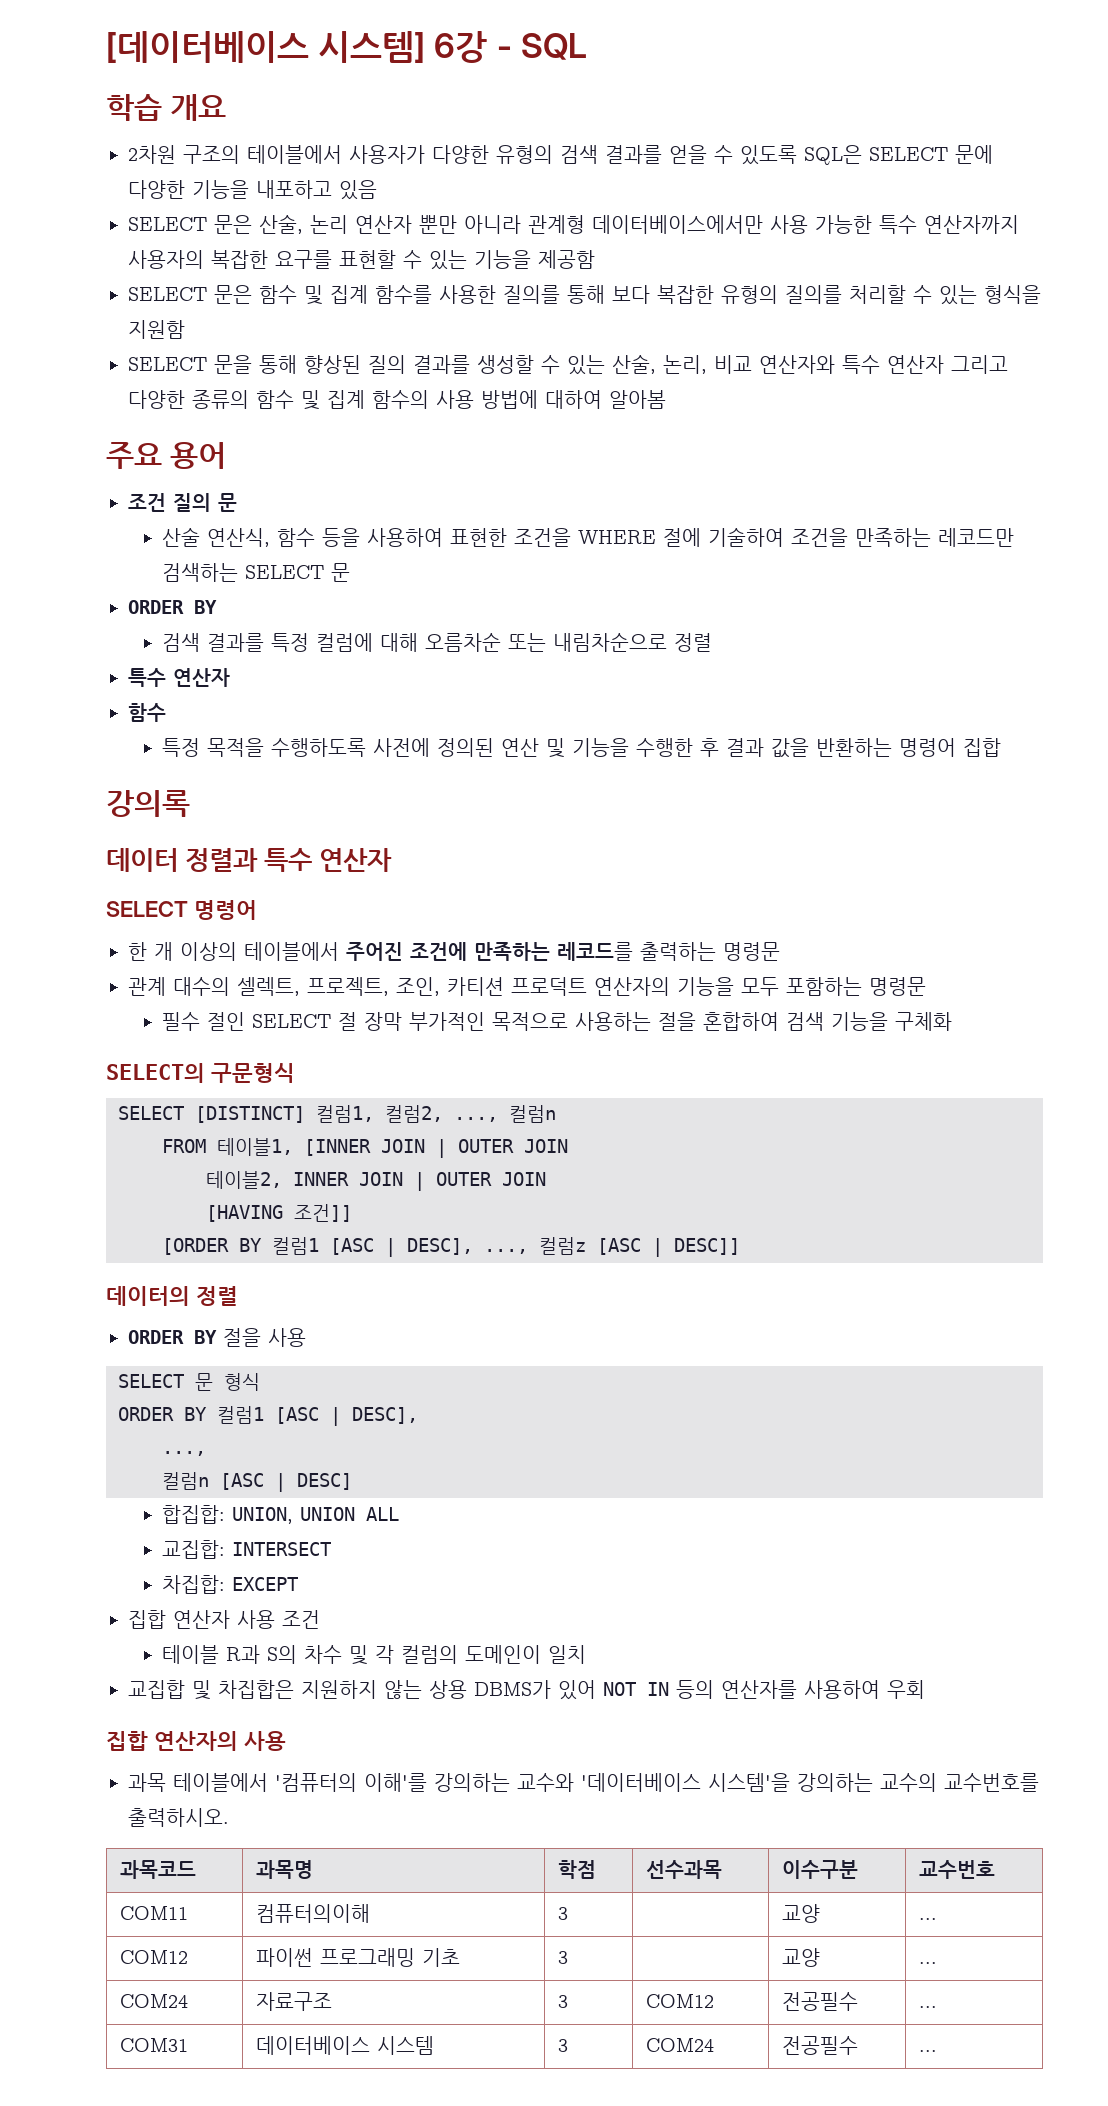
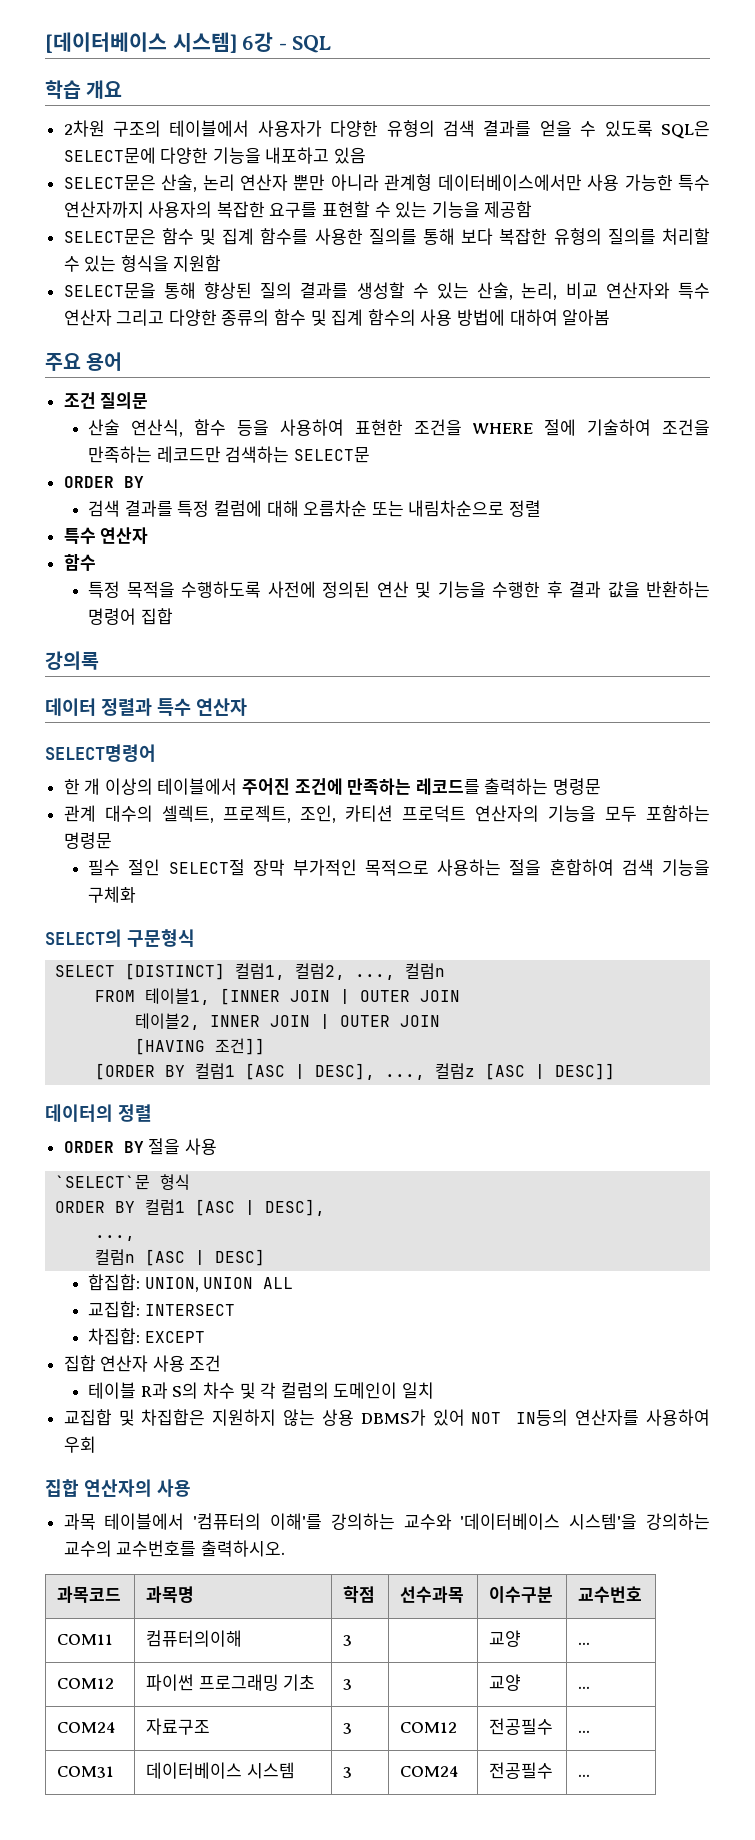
- 2차원 구조의 테이블에서 사용자가 다양한 유형의 검색 결과를 얻을 수 있도록 SQL은 SELECT 문에 다양한 기능을 내포하고 있음
+ 2차원 구조의 테이블에서 사용자가 다양한 유형의 검색 결과를 얻을 수 있도록 SQL은 SELECT문에 다양한 기능을 내포하고 있음
- SELECT 문은 산술, 논리 연산자 뿐만 아니라 관계형 데이터베이스에서만 사용 가능한 특수 연산자까지 사용자의 복잡한 요구를 표현할 수 있는 기능을 제공함
+ SELECT문은 산술, 논리 연산자 뿐만 아니라 관계형 데이터베이스에서만 사용 가능한 특수 연산자까지 사용자의 복잡한 요구를 표현할 수 있는 기능을 제공함
- SELECT 문은 함수 및 집계 함수를 사용한 질의를 통해 보다 복잡한 유형의 질의를 처리할 수 있는 형식을 지원함
+ SELECT문은 함수 및 집계 함수를 사용한 질의를 통해 보다 복잡한 유형의 질의를 처리할 수 있는 형식을 지원함
- SELECT 문을 통해 향상된 질의 결과를 생성할 수 있는 산술, 논리, 비교 연산자와 특수 연산자 그리고 다양한 종류의 함수 및 집계 함수의 사용 방법에 대하여 알아봄
+ SELECT문을 통해 향상된 질의 결과를 생성할 수 있는 산술, 논리, 비교 연산자와 특수 연산자 그리고 다양한 종류의 함수 및 집계 함수의 사용 방법에 대하여 알아봄
- 조건 질의 문
+ 조건 질의문
- 산술 연산식, 함수 등을 사용하여 표현한 조건을 WHERE 절에 기술하여 조건을 만족하는 레코드만 검색하는 SELECT 문
+ 산술 연산식, 함수 등을 사용하여 표현한 조건을 WHERE 절에 기술하여 조건을 만족하는 레코드만 검색하는 SELECT문
- SELECT 명령어
+ SELECT명령어
- 필수 절인 SELECT 절 장막 부가적인 목적으로 사용하는 절을 혼합하여 검색 기능을 구체화
+ 필수 절인 SELECT절 장막 부가적인 목적으로 사용하는 절을 혼합하여 검색 기능을 구체화
- SELECT 문 형식
+ `SELECT`문 형식
- 교집합 및 차집합은 지원하지 않는 상용 DBMS가 있어 NOT IN 등의 연산자를 사용하여 우회
+ 교집합 및 차집합은 지원하지 않는 상용 DBMS가 있어 NOT IN등의 연산자를 사용하여 우회

